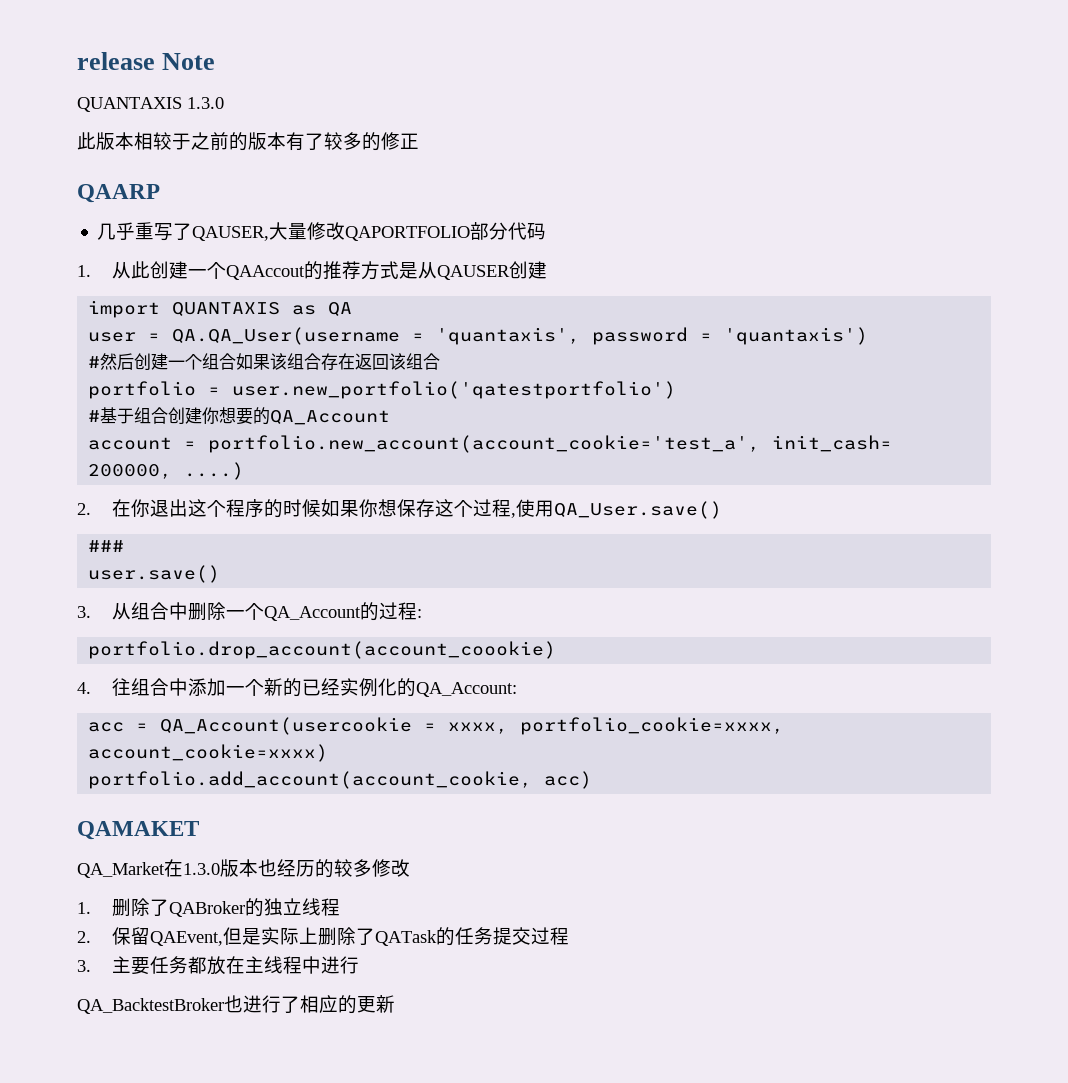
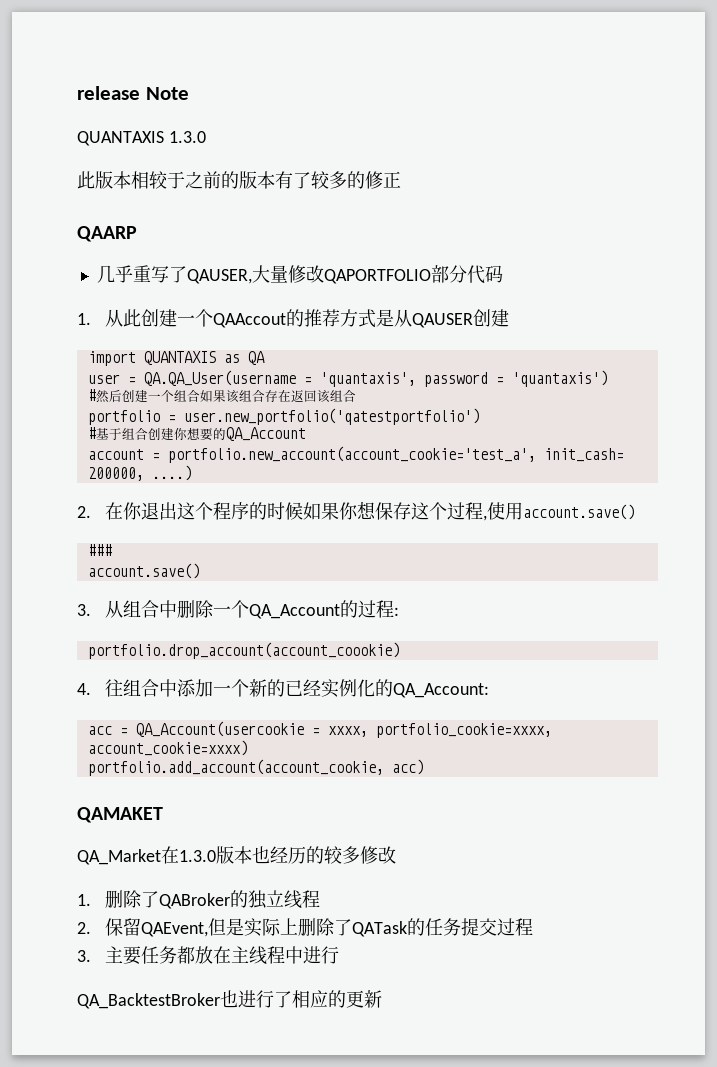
- 2.在你退出这个程序的时候如果你想保存这个过程,使用QA_User.save()
+ 2.在你退出这个程序的时候如果你想保存这个过程,使用account.save()
  ###
- user.save()
+ account.save()

